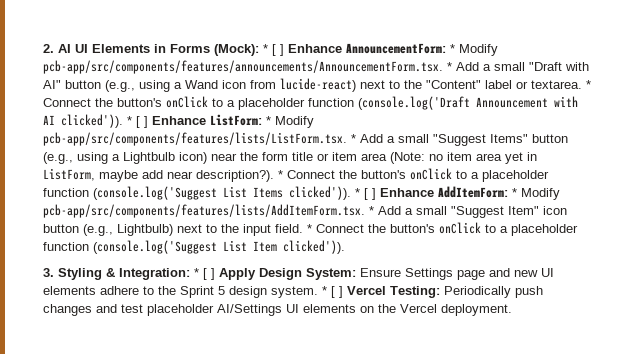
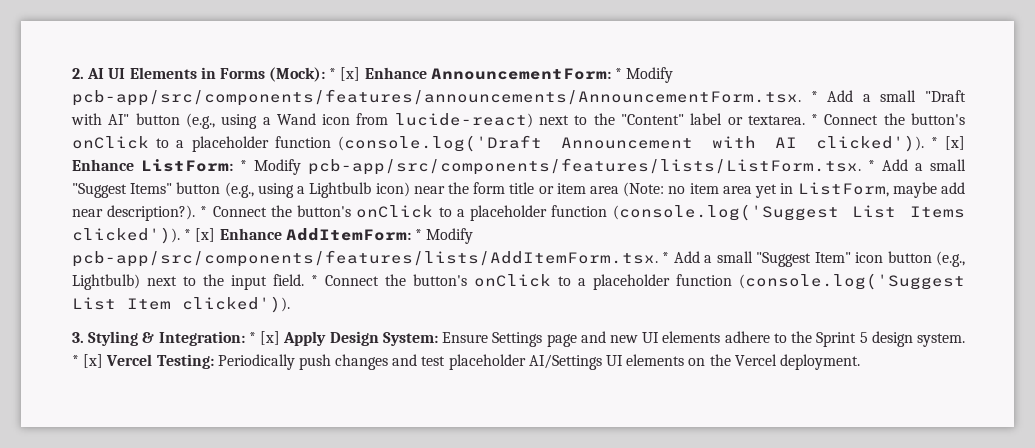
- 2. AI UI Elements in Forms (Mock): * [ ] Enhance AnnouncementForm: * Modify pcb-app/src/components/features/announcements/AnnouncementForm.tsx. * Add a small "Draft with AI" button (e.g., using a Wand icon from lucide-react) next to the "Content" label or textarea.
+ 2. AI UI Elements in Forms (Mock): * [x] Enhance AnnouncementForm: * Modify pcb-app/src/components/features/announcements/AnnouncementForm.tsx. * Add a small "Draft with AI" button (e.g., using a Wand icon from lucide-react) next to the "Content" label or textarea.
- * [ ] Enhance ListForm: * Modify pcb-app/src/components/features/lists/ListForm.tsx. * Add a small "Suggest Items" button (e.g., using a Lightbulb icon) near the form title or item area (Note: no item area yet in ListForm, maybe add near description?).
+ * [x] Enhance ListForm: * Modify pcb-app/src/components/features/lists/ListForm.tsx. * Add a small "Suggest Items" button (e.g., using a Lightbulb icon) near the form title or item area (Note: no item area yet in ListForm, maybe add near description?).
- * [ ] Enhance AddItemForm: * Modify pcb-app/src/components/features/lists/AddItemForm.tsx. * Add a small "Suggest Item" icon button (e.g., Lightbulb) next to the input field.
+ * [x] Enhance AddItemForm: * Modify pcb-app/src/components/features/lists/AddItemForm.tsx. * Add a small "Suggest Item" icon button (e.g., Lightbulb) next to the input field.
- 3. Styling & Integration: * [ ] Apply Design System: Ensure Settings page and new UI elements adhere to the Sprint 5 design system.
+ 3. Styling & Integration: * [x] Apply Design System: Ensure Settings page and new UI elements adhere to the Sprint 5 design system.
- * [ ] Vercel Testing: Periodically push changes and test placeholder AI/Settings UI elements on the Vercel deployment.
+ * [x] Vercel Testing: Periodically push changes and test placeholder AI/Settings UI elements on the Vercel deployment.

